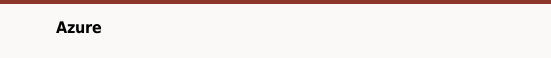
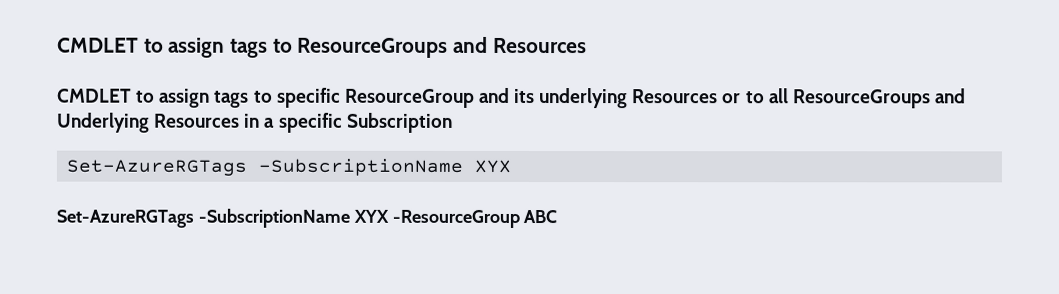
- Azure
+ CMDLET to assign tags to ResourceGroups and Resources
+ CMDLET to assign tags to specific ResourceGroup and its underlying Resources or to all ResourceGroups and Underlying Resources in a specific Subscription
+ Set-AzureRGTags -SubscriptionName XYX
+ Set-AzureRGTags -SubscriptionName XYX -ResourceGroup ABC

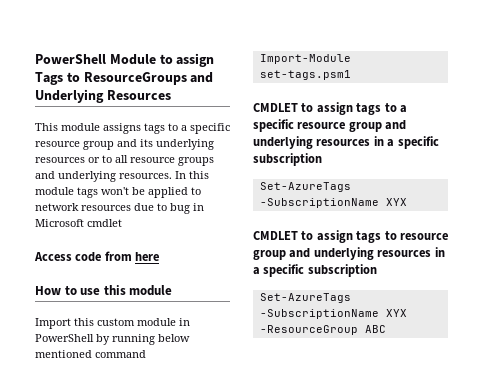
- CMDLET to assign tags to ResourceGroups and Resources
- CMDLET to assign tags to specific ResourceGroup and its underlying Resources or to all ResourceGroups and Underlying Resources in a specific Subscription
- Set-AzureRGTags -SubscriptionName XYX
+ PowerShell Module to assign Tags to ResourceGroups and Underlying Resources
+ This module assigns tags to a specific resource group and its underlying resources or to all resource groups and underlying resources. In this module tags won't be applied to network resources due to bug in Microsoft cmdlet
+ Access code from here
+ How to use this module
+ Import this custom module in PowerShell by running below mentioned command
+ Import-Module set-tags.psm1
+ CMDLET to assign tags to a specific resource group and underlying resources in a specific subscription
+ Set-AzureTags -SubscriptionName XYX
- Set-AzureRGTags -SubscriptionName XYX -ResourceGroup ABC
+ CMDLET to assign tags to resource group and underlying resources in a specific subscription
+ Set-AzureTags -SubscriptionName XYX -ResourceGroup ABC

